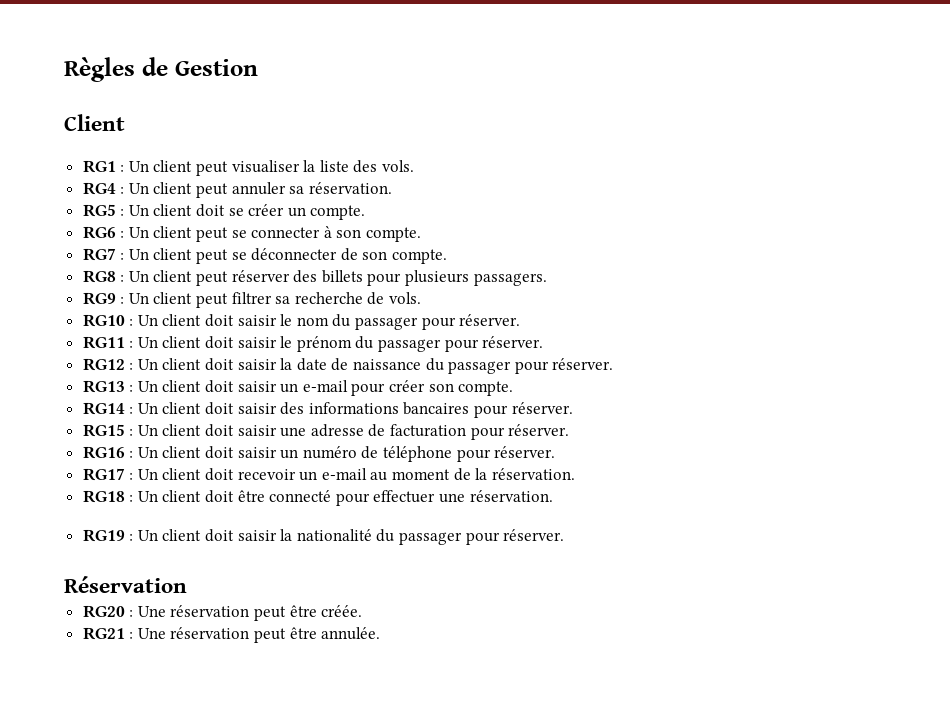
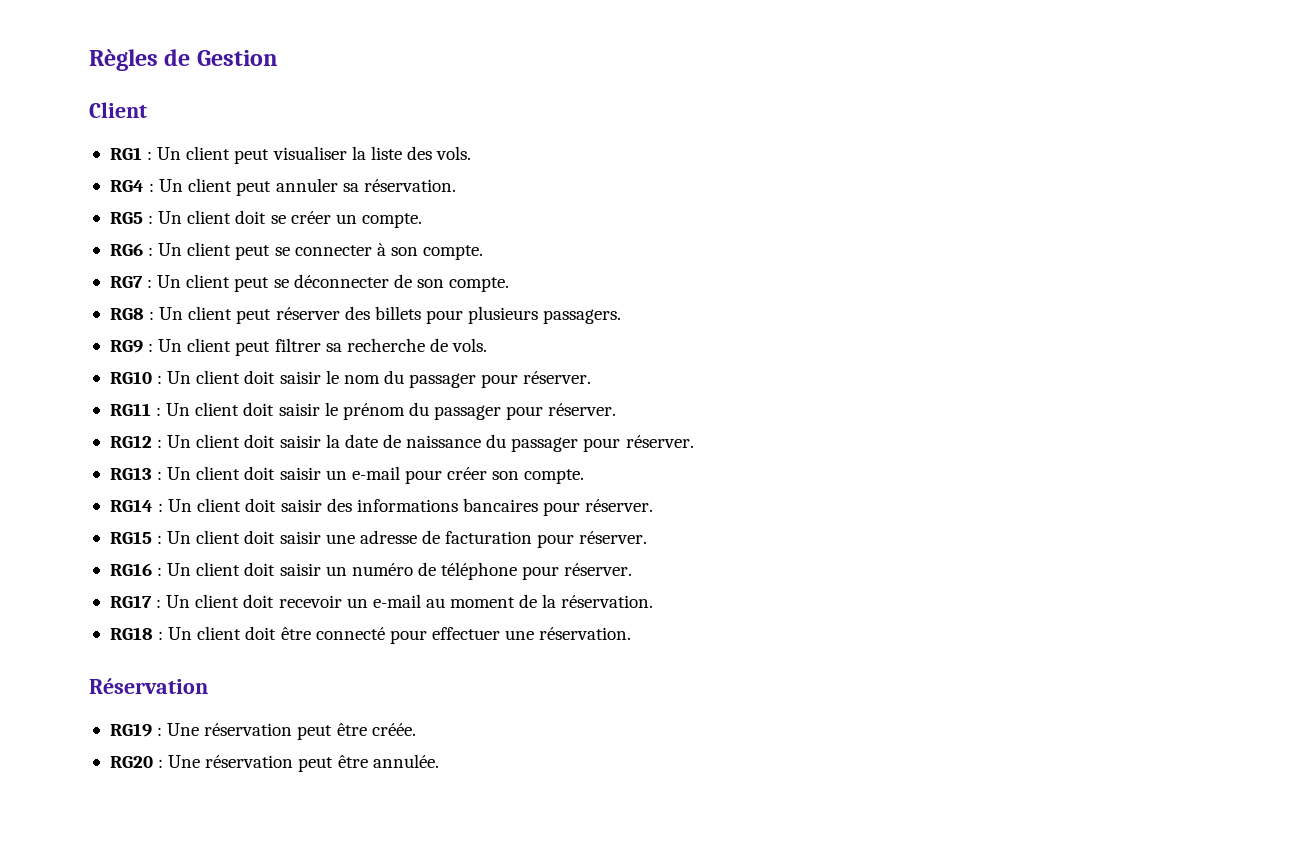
+ Réservation
- RG19 : Un client doit saisir la nationalité du passager pour réserver.
- Réservation
+ RG19 : Une réservation peut être créée.
- RG20 : Une réservation peut être créée.
- RG21 : Une réservation peut être annulée.
+ RG20 : Une réservation peut être annulée.

